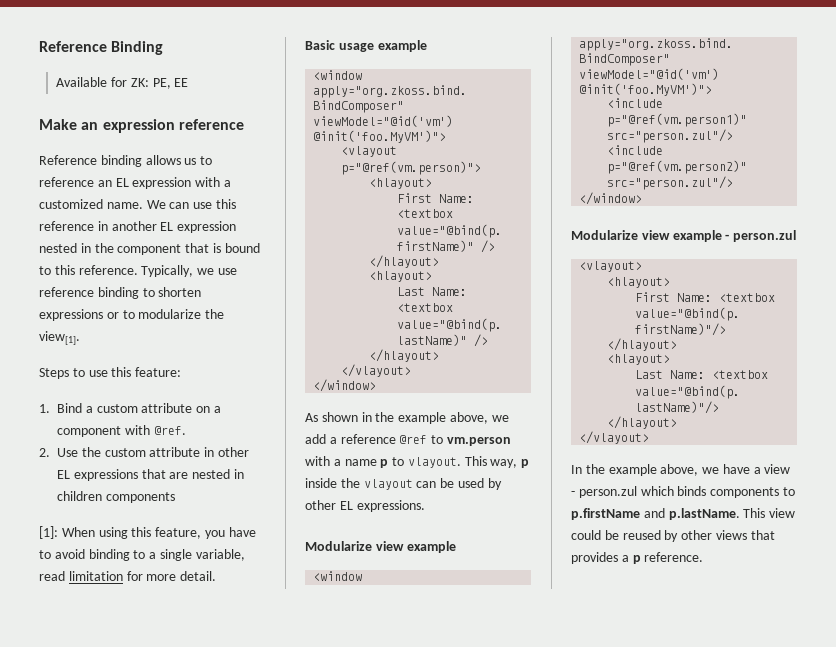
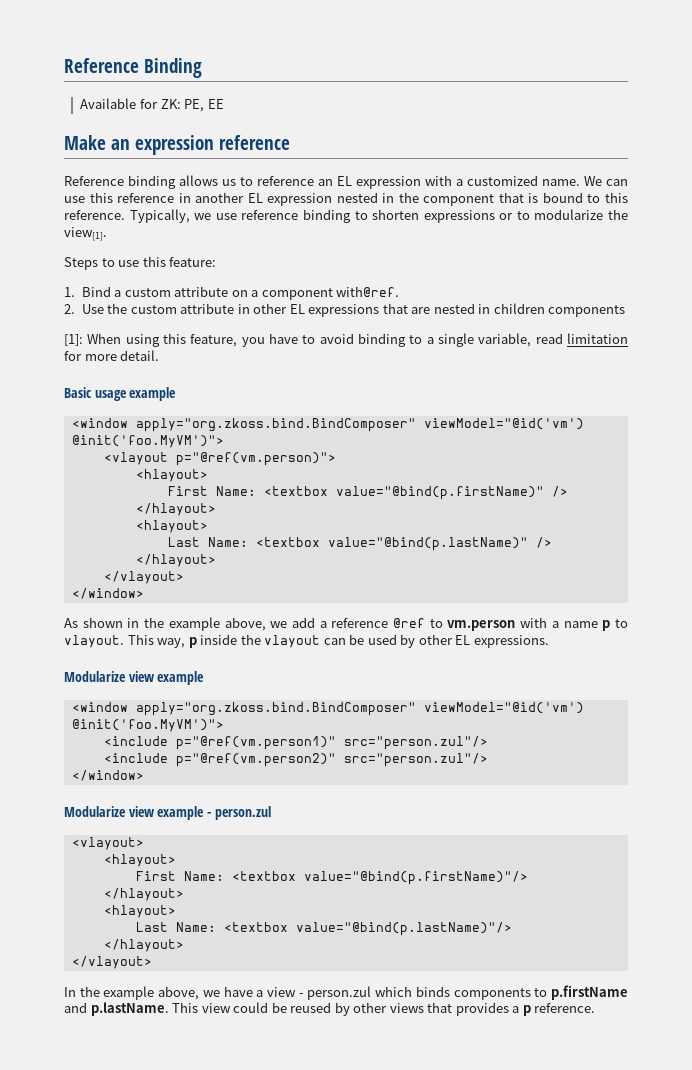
- 1. Bind a custom attribute on a component with @ref.
+ 1. Bind a custom attribute on a component with@ref.

